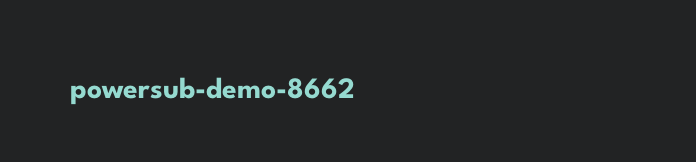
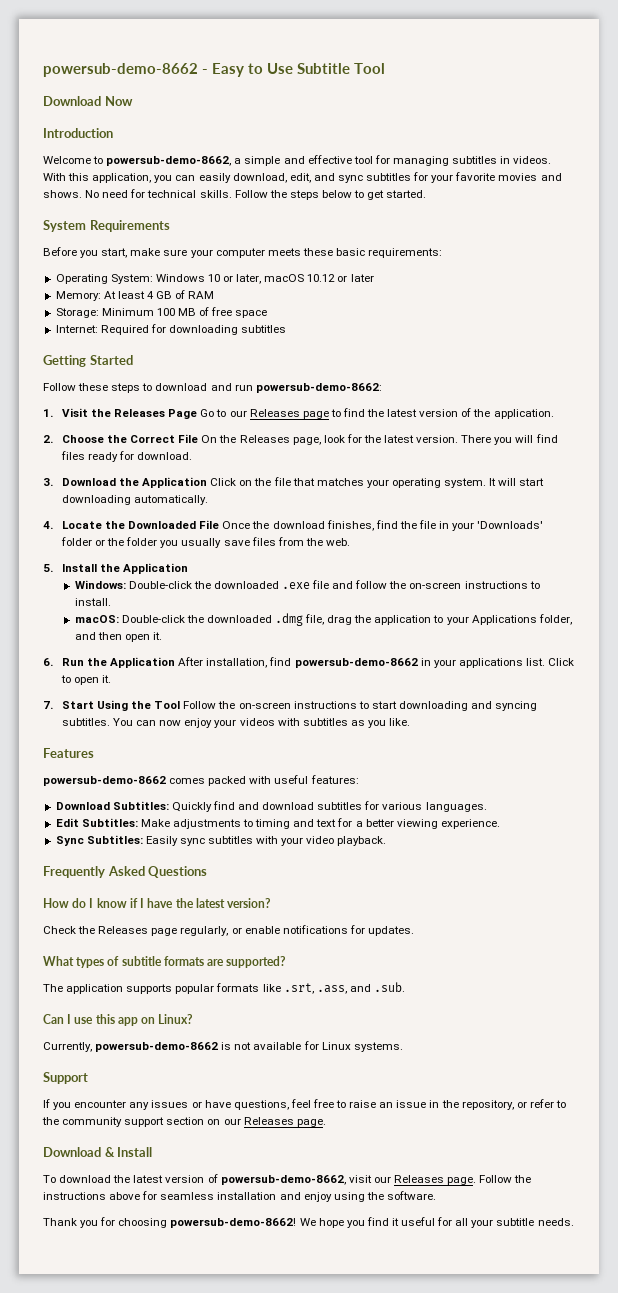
- powersub-demo-8662
+ powersub-demo-8662 - Easy to Use Subtitle Tool
+ Download Now
+ Introduction
+ Welcome to powersub-demo-8662, a simple and effective tool for managing subtitles in videos. With this application, you can easily download, edit, and sync subtitles for your favorite movies and shows. No need for technical skills. Follow the steps below to get started.
+ System Requirements
+ Before you start, make sure your computer meets these basic requirements:
+ Operating System: Windows 10 or later, macOS 10.12 or later
+ Memory: At least 4 GB of RAM
+ Storage: Minimum 100 MB of free space
+ Internet: Required for downloading subtitles
+ Getting Started
+ Follow these steps to download and run powersub-demo-8662:
+ 1. Visit the Releases Page Go to our Releases page to find the latest version of the application.
+ 2. Choose the Correct File On the Releases page, look for the latest version. There you will find files ready for download.
+ 3. Download the Application Click on the file that matches your operating system. It will start downloading automatically.
+ 4. Locate the Downloaded File Once the download finishes, find the file in your 'Downloads' folder or the folder you usually save files from the web.
+ 5. Install the Application
+ Windows: Double-click the downloaded .exe file and follow the on-screen instructions to install.
+ macOS: Double-click the downloaded .dmg file, drag the application to your Applications folder, and then open it.
+ 6. Run the Application After installation, find powersub-demo-8662 in your applications list. Click to open it.
+ 7. Start Using the Tool Follow the on-screen instructions to start downloading and syncing subtitles. You can now enjoy your videos with subtitles as you like.
+ Features
+ powersub-demo-8662 comes packed with useful features:
+ Download Subtitles: Quickly find and download subtitles for various languages.
+ Edit Subtitles: Make adjustments to timing and text for a better viewing experience.
+ Sync Subtitles: Easily sync subtitles with your video playback.
+ Frequently Asked Questions
+ How do I know if I have the latest version?
+ Check the Releases page regularly, or enable notifications for updates.
+ What types of subtitle formats are supported?
+ The application supports popular formats like .srt, .ass, and .sub.
+ Can I use this app on Linux?
+ Currently, powersub-demo-8662 is not available for Linux systems.
+ Support
+ If you encounter any issues or have questions, feel free to raise an issue in the repository, or refer to the community support section on our Releases page.
+ Download & Install
+ To download the latest version of powersub-demo-8662, visit our Releases page. Follow the instructions above for seamless installation and enjoy using the software.
+ Thank you for choosing powersub-demo-8662! We hope you find it useful for all your subtitle needs.

